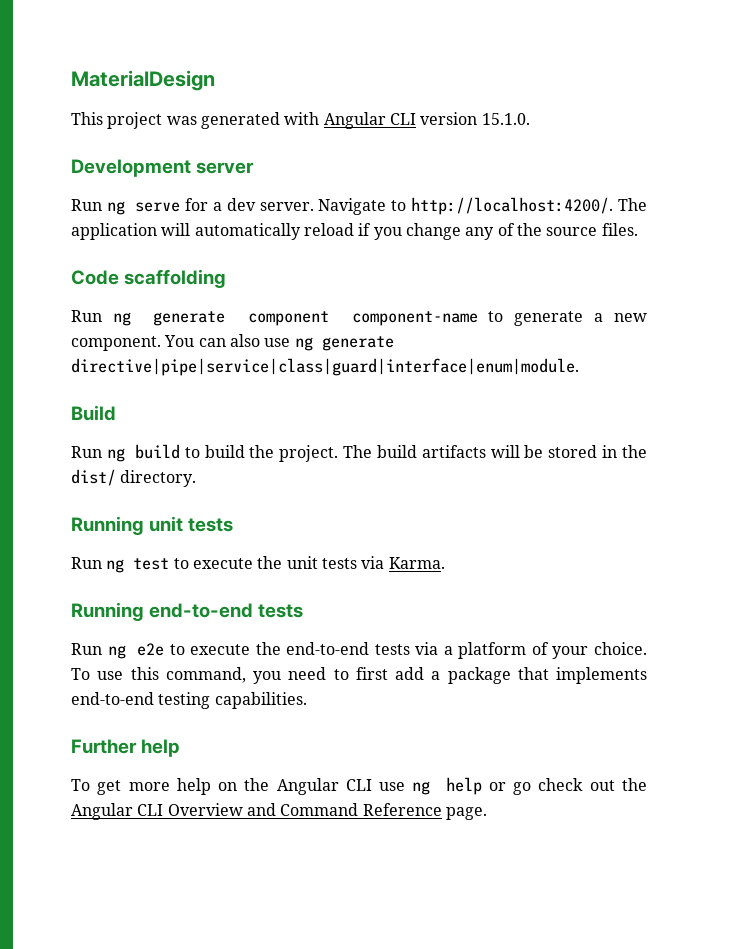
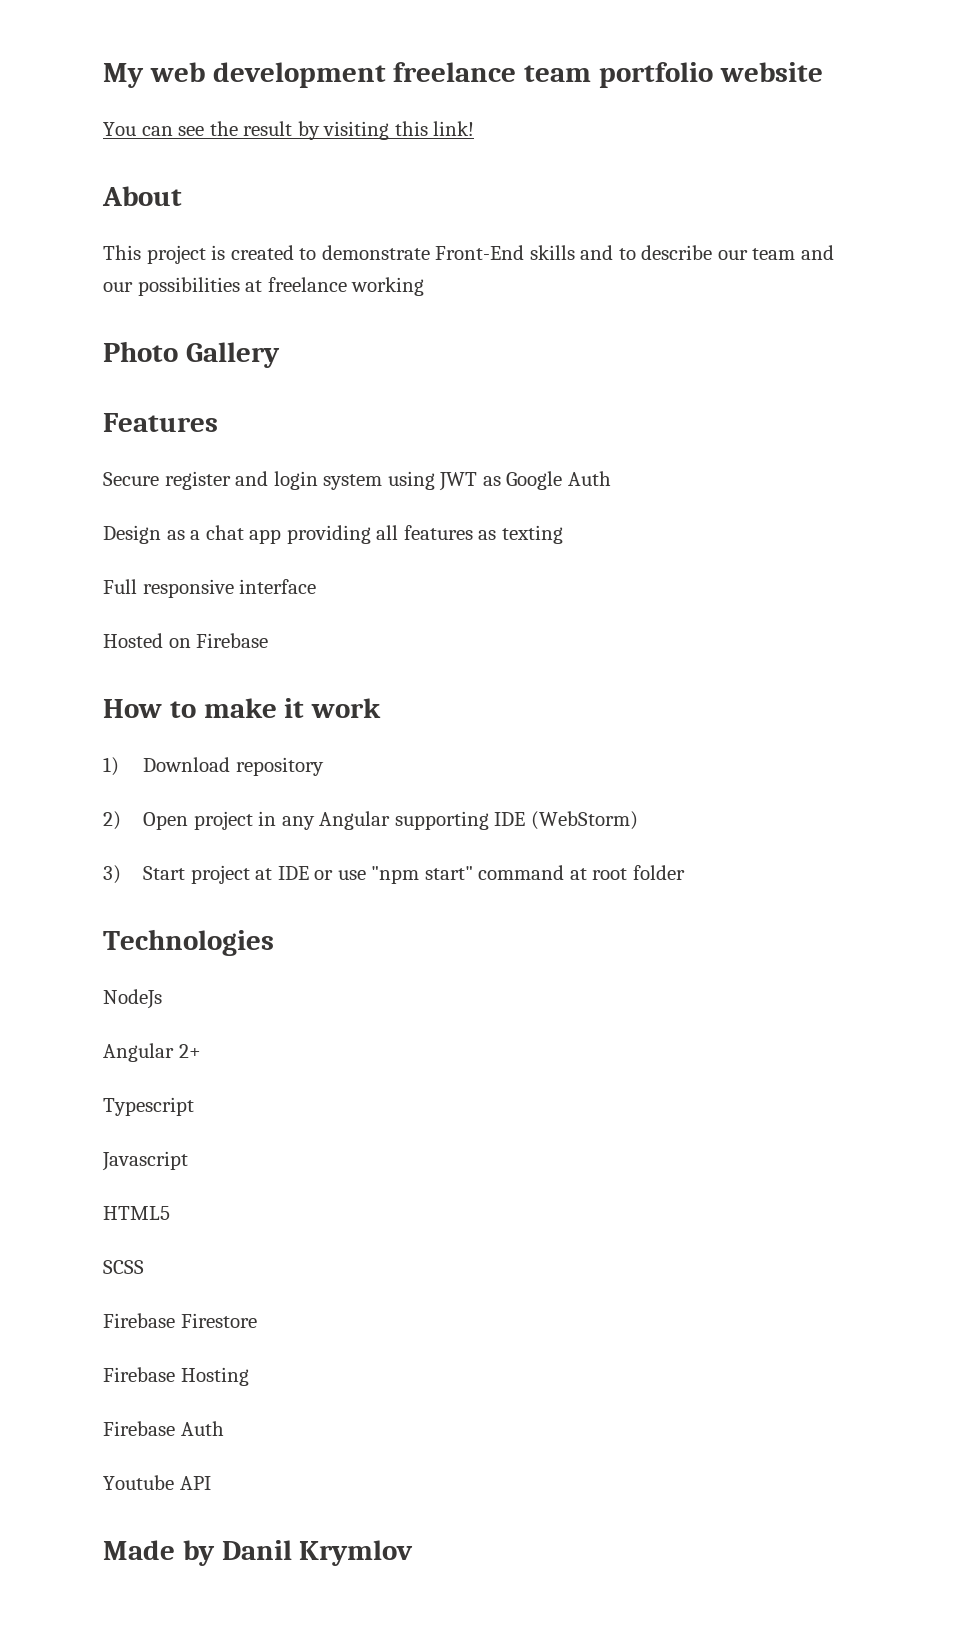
- MaterialDesign
- This project was generated with Angular CLI version 15.1.0.
- Development server
- Run ng serve for a dev server. Navigate to http://localhost:4200/. The application will automatically reload if you change any of the source files.
- Code scaffolding
- Run ng generate component component-name to generate a new component. You can also use ng generate directive|pipe|service|class|guard|interface|enum|module.
- Build
- Run ng build to build the project. The build artifacts will be stored in the dist/ directory.
- Running unit tests
- Run ng test to execute the unit tests via Karma.
- Running end-to-end tests
- Run ng e2e to execute the end-to-end tests via a platform of your choice. To use this command, you need to first add a package that implements end-to-end testing capabilities.
- Further help
- To get more help on the Angular CLI use ng help or go check out the Angular CLI Overview and Command Reference page.
+ My web development freelance team portfolio website
+ You can see the result by visiting this link!
+ About
+ This project is created to demonstrate Front-End skills and to describe our team and our possibilities at freelance working
+ Photo Gallery
+ Features
+ Secure register and login system using JWT as Google Auth
+ Design as a chat app providing all features as texting
+ Full responsive interface
+ Hosted on Firebase
+ How to make it work
+ 1) Download repository
+ 2) Open project in any Angular supporting IDE (WebStorm)
+ 3) Start project at IDE or use "npm start" command at root folder
+ Technologies
+ NodeJs
+ Angular 2+
+ Typescript
+ Javascript
+ HTML5
+ SCSS
+ Firebase Firestore
+ Firebase Hosting
+ Firebase Auth
+ Youtube API
+ Made by Danil Krymlov

